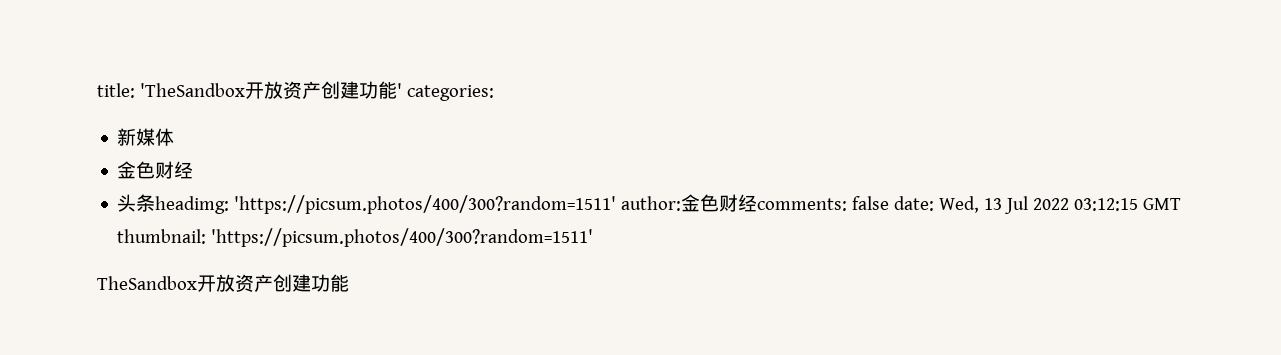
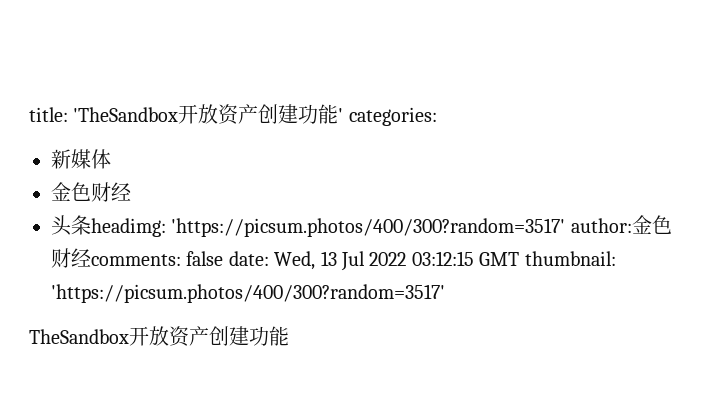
- 头条headimg: 'https://picsum.photos/400/300?random=1511' author:金色财经comments: false date: Wed, 13 Jul 2022 03:12:15 GMT thumbnail: 'https://picsum.photos/400/300?random=1511'
+ 头条headimg: 'https://picsum.photos/400/300?random=3517' author:金色财经comments: false date: Wed, 13 Jul 2022 03:12:15 GMT thumbnail: 'https://picsum.photos/400/300?random=3517'

